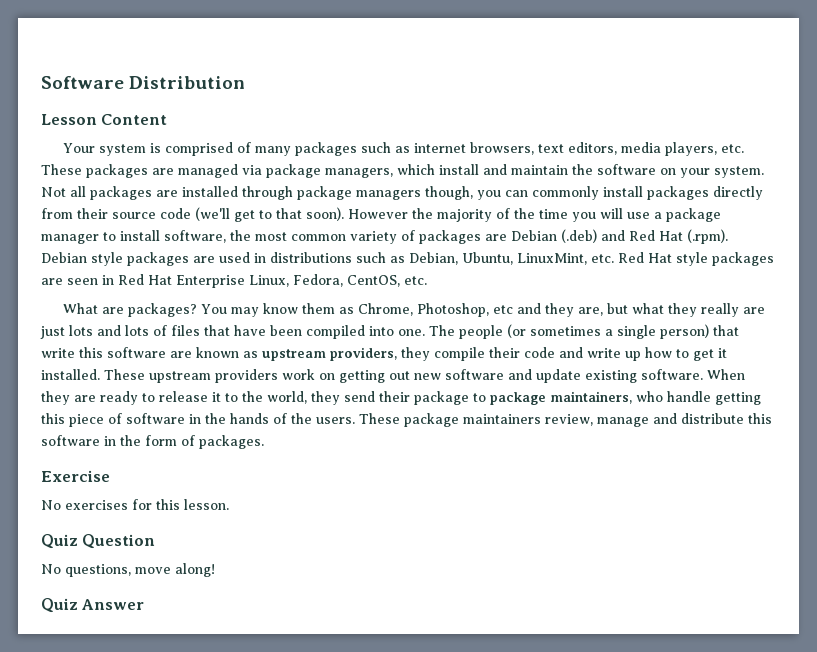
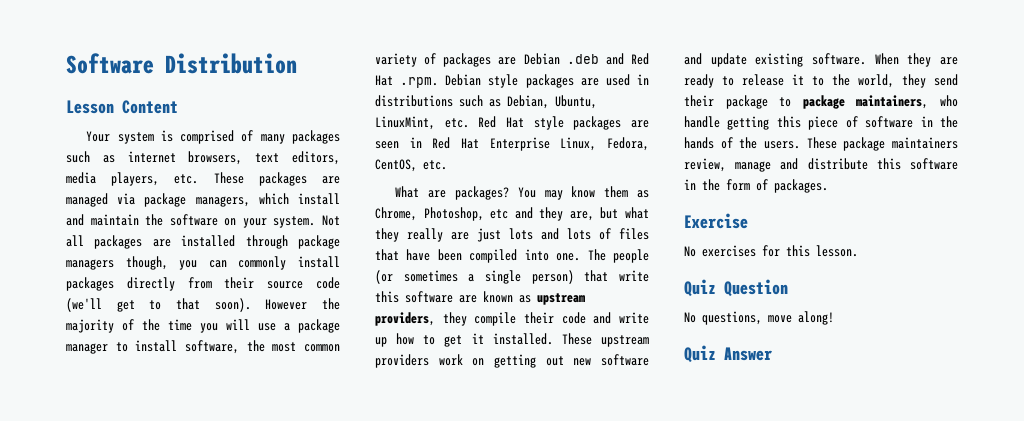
- However the majority of the time you will use a package manager to install software, the most common variety of packages are Debian (.deb) and Red Hat (.rpm). Debian style packages are used in distributions such as Debian, Ubuntu, LinuxMint, etc. Red Hat style packages are seen in Red Hat Enterprise Linux, Fedora, CentOS, etc.
+ However the majority of the time you will use a package manager to install software, the most common variety of packages are Debian .deb and Red Hat .rpm. Debian style packages are used in distributions such as Debian, Ubuntu, LinuxMint, etc. Red Hat style packages are seen in Red Hat Enterprise Linux, Fedora, CentOS, etc.

